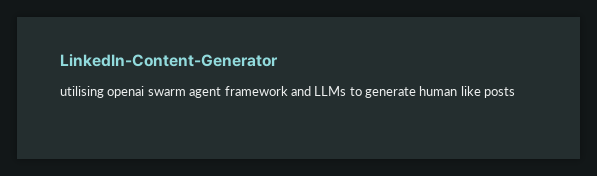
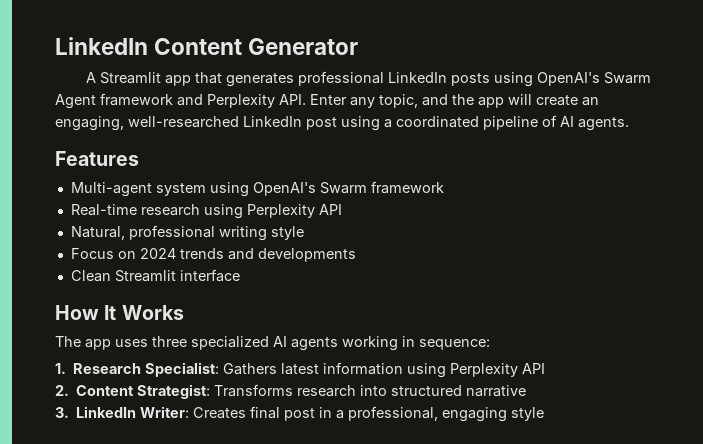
- LinkedIn-Content-Generator
- utilising openai swarm agent framework and LLMs to generate human like posts
+ LinkedIn Content Generator
+ A Streamlit app that generates professional LinkedIn posts using OpenAI's Swarm Agent framework and Perplexity API. Enter any topic, and the app will create an engaging, well-researched LinkedIn post using a coordinated pipeline of AI agents.
+ Features
+ Multi-agent system using OpenAI's Swarm framework
+ Real-time research using Perplexity API
+ Natural, professional writing style
+ Focus on 2024 trends and developments
+ Clean Streamlit interface
+ How It Works
+ The app uses three specialized AI agents working in sequence:
+ 1. Research Specialist: Gathers latest information using Perplexity API
+ 2. Content Strategist: Transforms research into structured narrative
+ 3. LinkedIn Writer: Creates final post in a professional, engaging style

